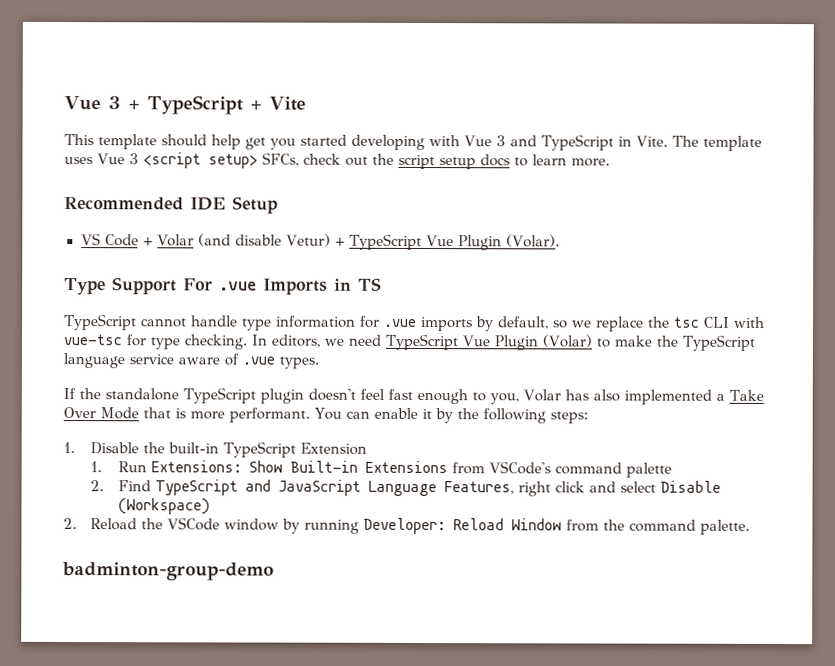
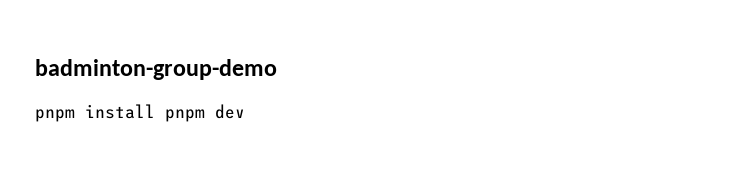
- Vue 3 + TypeScript + Vite
- This template should help get you started developing with Vue 3 and TypeScript in Vite. The template uses Vue 3 <script setup> SFCs, check out the script setup docs to learn more.
- Recommended IDE Setup
- VS Code + Volar (and disable Vetur) + TypeScript Vue Plugin (Volar).
- Type Support For .vue Imports in TS
- TypeScript cannot handle type information for .vue imports by default, so we replace the tsc CLI with vue-tsc for type checking. In editors, we need TypeScript Vue Plugin (Volar) to make the TypeScript language service aware of .vue types.
- If the standalone TypeScript plugin doesn't feel fast enough to you, Volar has also implemented a Take Over Mode that is more performant. You can enable it by the following steps:
- 1. Disable the built-in TypeScript Extension
- 1. Run Extensions: Show Built-in Extensions from VSCode's command palette
- 2. Find TypeScript and JavaScript Language Features, right click and select Disable (Workspace)
- 2. Reload the VSCode window by running Developer: Reload Window from the command palette.
  badminton-group-demo
+ pnpm install pnpm dev

